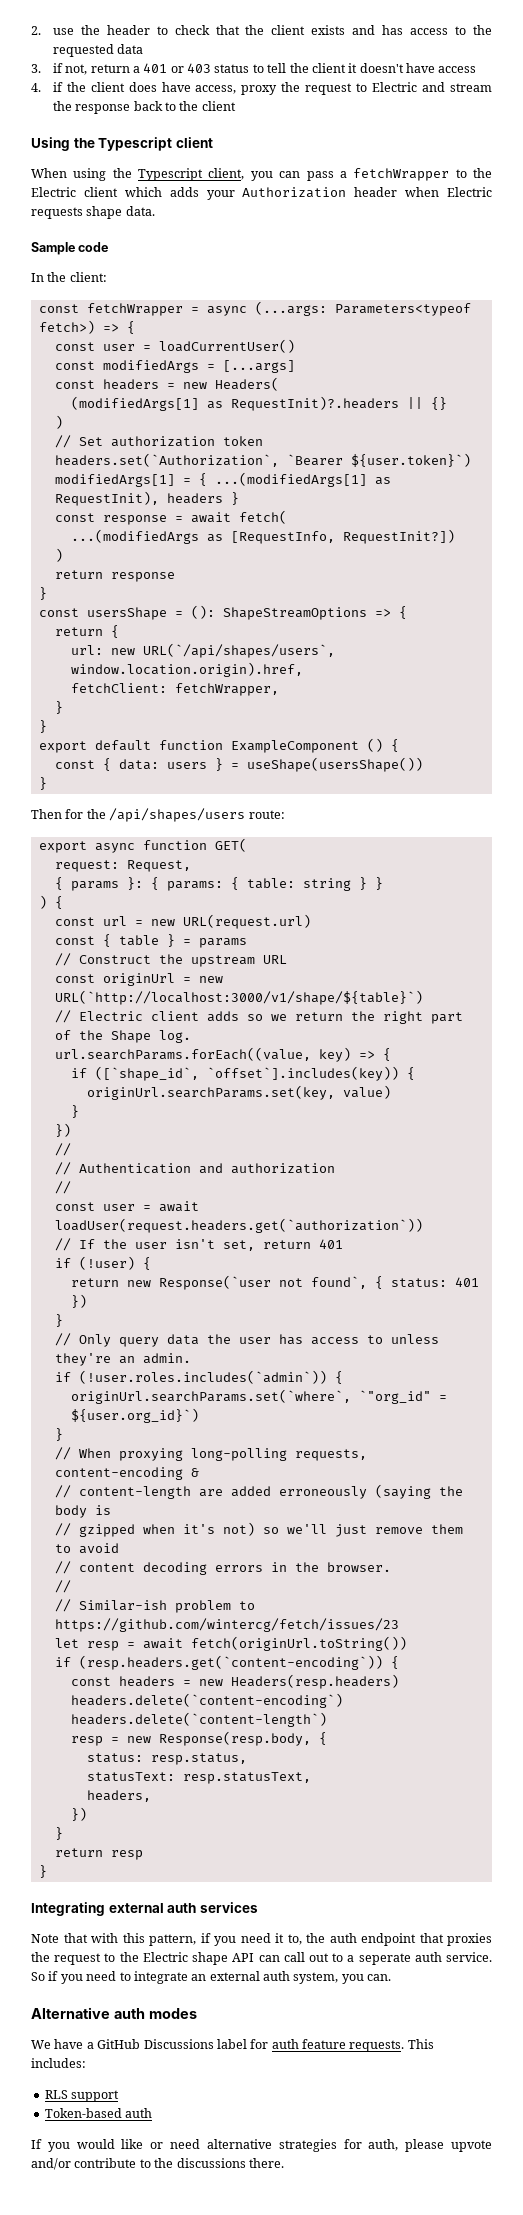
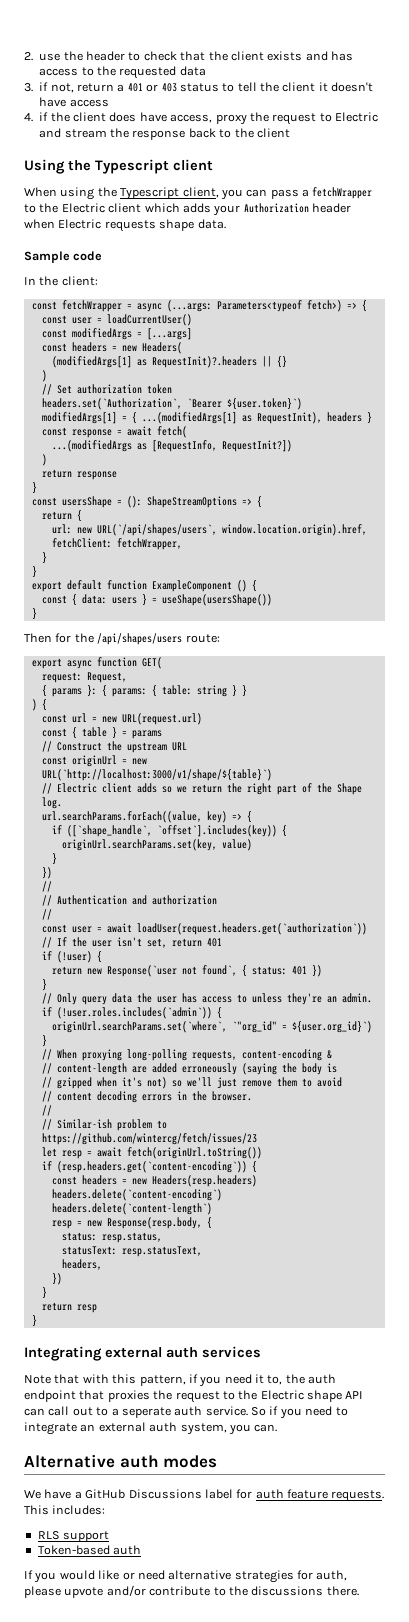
- if ([`shape_id`, `offset`].includes(key)) {
+ if ([`shape_handle`, `offset`].includes(key)) {

